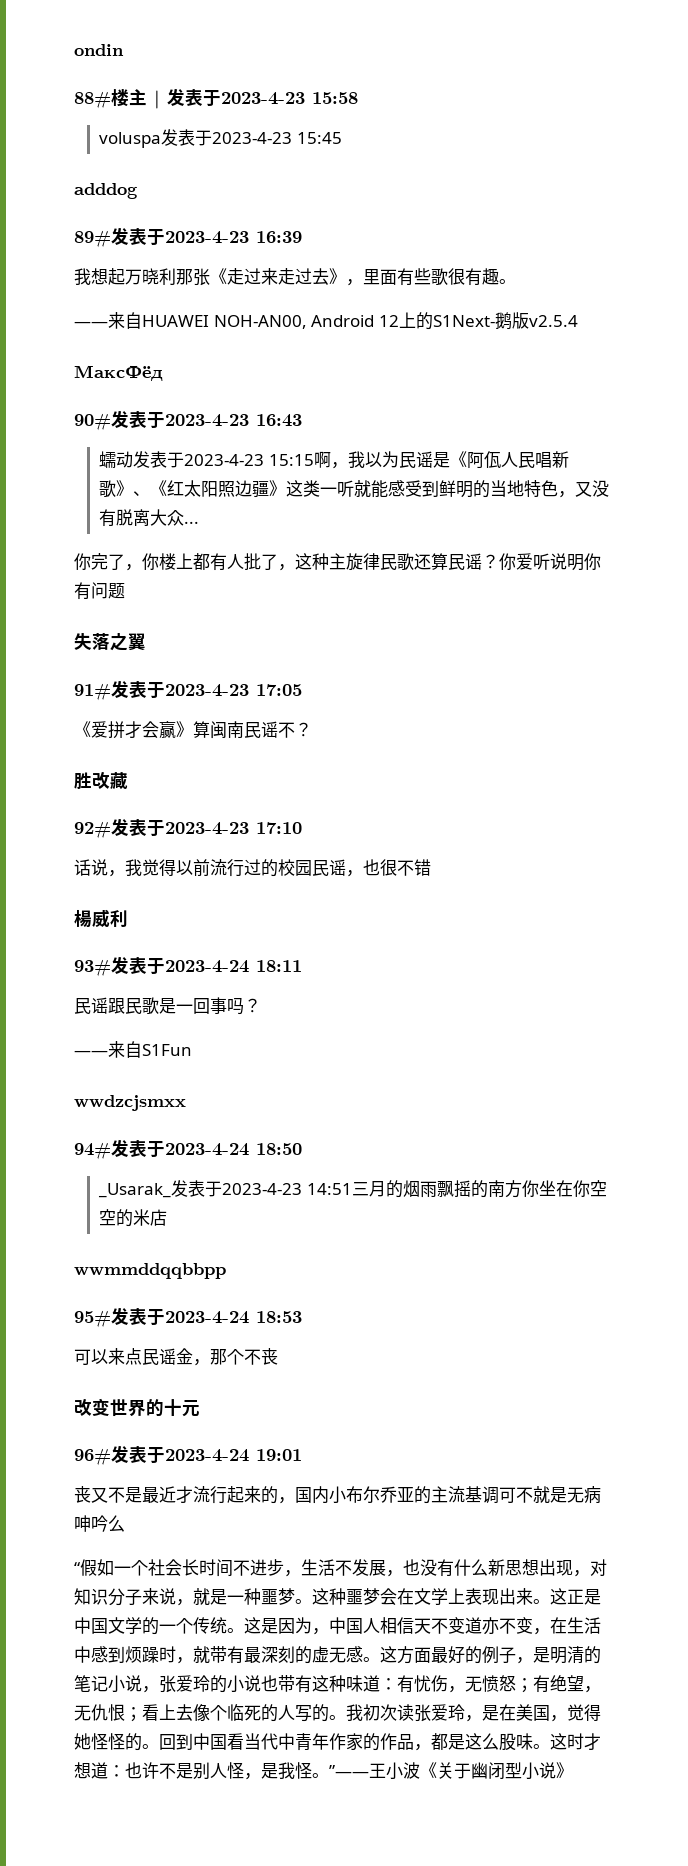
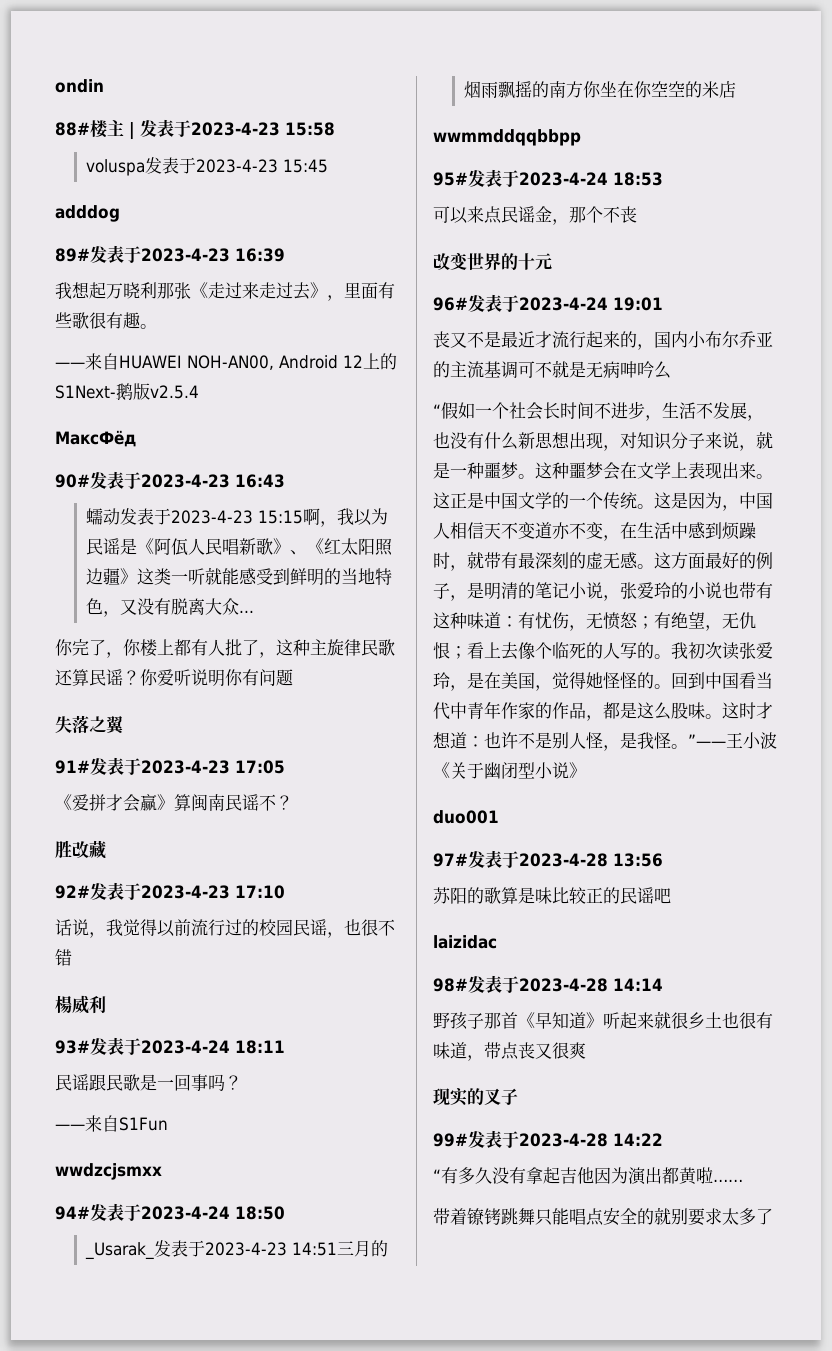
+ duo001
+ 97#发表于2023-4-28 13:56
+ 苏阳的歌算是味比较正的民谣吧
+ laizidac
+ 98#发表于2023-4-28 14:14
+ 野孩子那首《早知道》听起来就很乡土也很有味道，带点丧又很爽
+ 现实的叉子
+ 99#发表于2023-4-28 14:22
+ “有多久没有拿起吉他因为演出都黄啦……
+ 带着镣铐跳舞只能唱点安全的就别要求太多了

